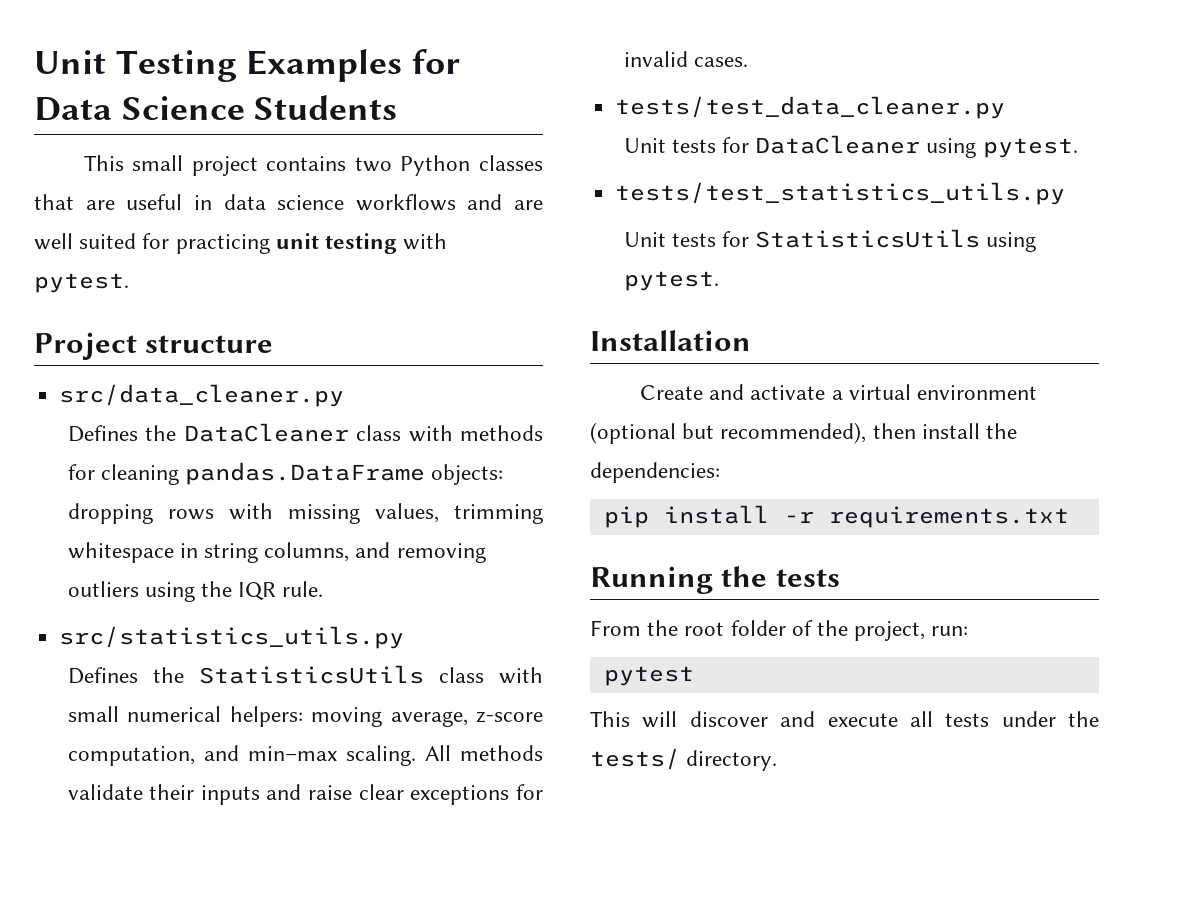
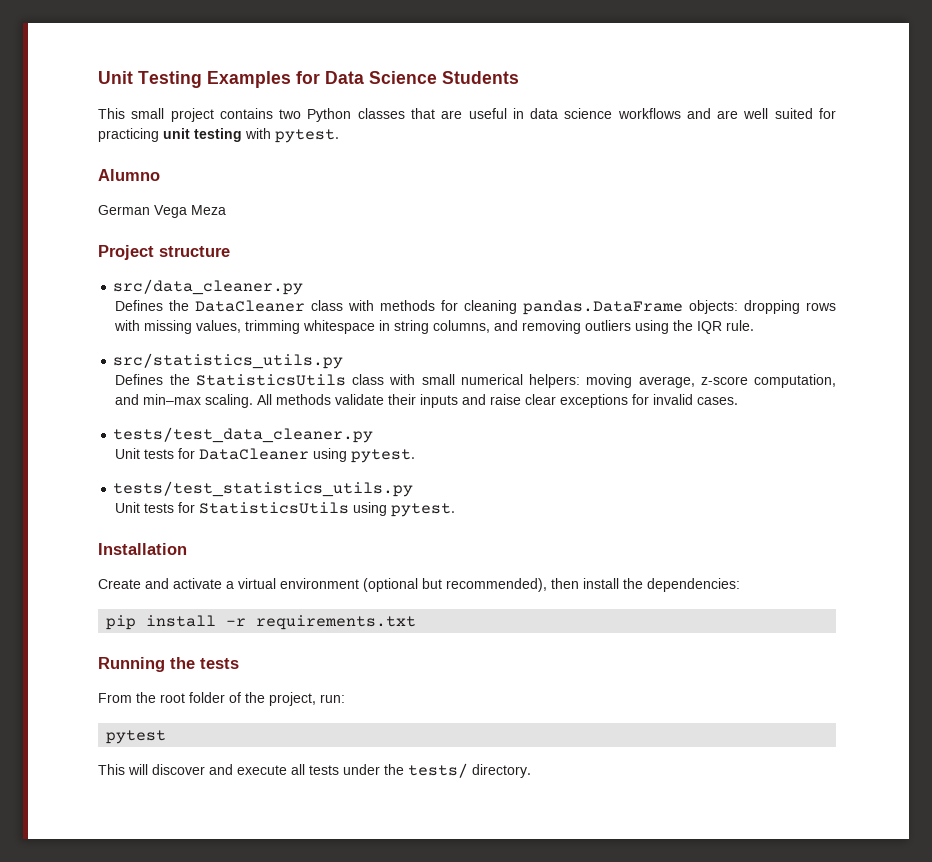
+ Alumno
+ German Vega Meza

